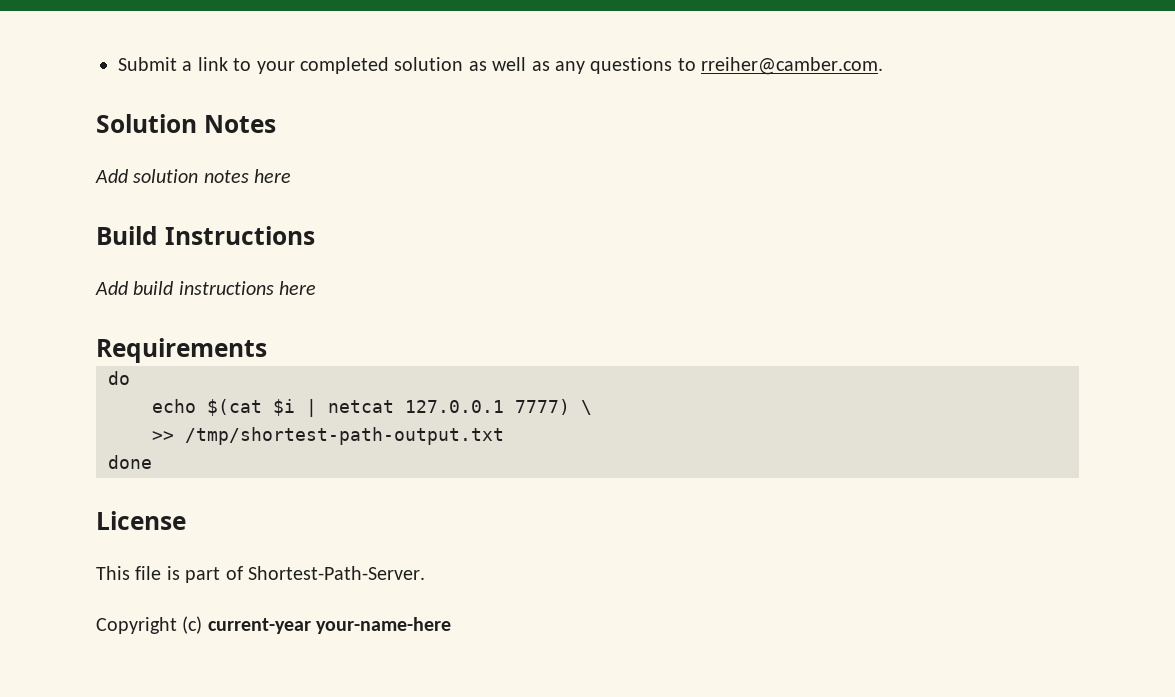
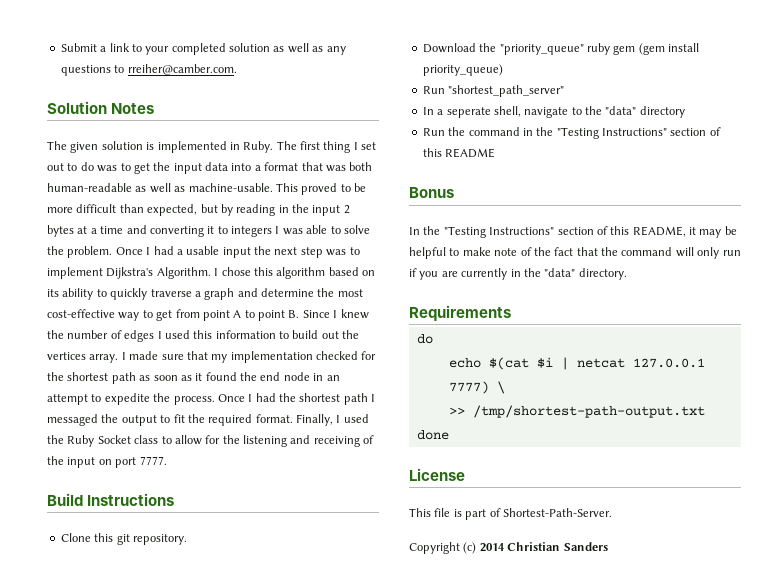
- Add solution notes here
+ The given solution is implemented in Ruby. The first thing I set out to do was to get the input data into a format that was both human-readable as well as machine-usable. This proved to be more difficult than expected, but by reading in the input 2 bytes at a time and converting it to integers I was able to solve the problem. Once I had a usable input the next step was to implement Dijkstra's Algorithm. I chose this algorithm based on its ability to quickly traverse a graph and determine the most cost-effective way to get from point A to point B. Since I knew the number of edges I used this information to build out the vertices array. I made sure that my implementation checked for the shortest path as soon as it found the end node in an attempt to expedite the process. Once I had the shortest path I messaged the output to fit the required format. Finally, I used the Ruby Socket class to allow for the listening and receiving of the input on port 7777.
  Build Instructions
- Add build instructions here
+ Clone this git repository.
+ Download the "priority_queue" ruby gem (gem install priority_queue)
+ Run "shortest_path_server"
+ In a seperate shell, navigate to the "data" directory
+ Run the command in the "Testing Instructions" section of this README
+ Bonus
+ In the "Testing Instructions" section of this README, it may be helpful to make note of the fact that the command will only run if you are currently in the "data" directory.
- Copyright (c) current-year your-name-here
+ Copyright (c) 2014 Christian Sanders

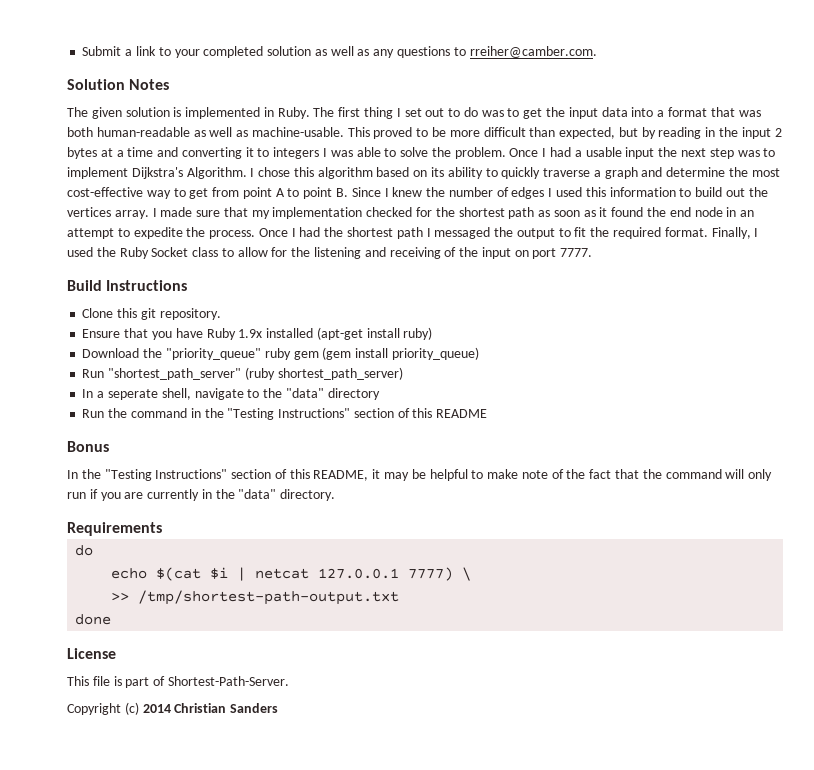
+ Ensure that you have Ruby 1.9x installed (apt-get install ruby)
- Run "shortest_path_server"
+ Run "shortest_path_server" (ruby shortest_path_server)

